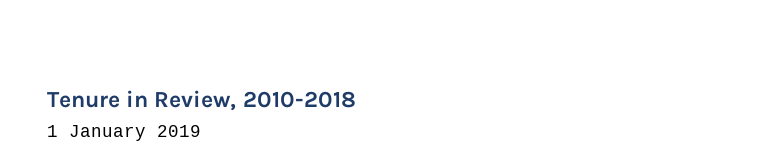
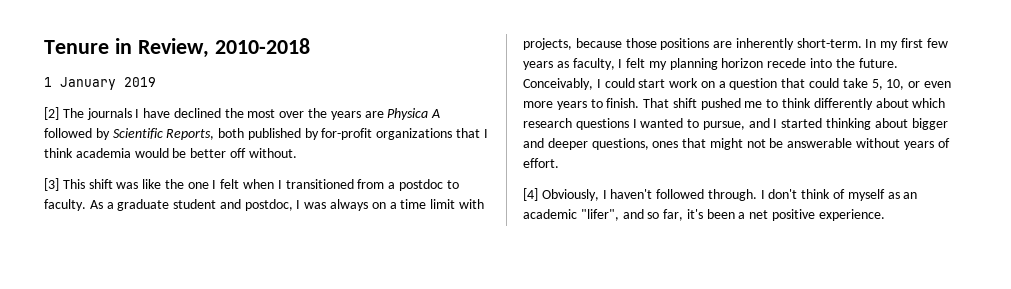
+ [2] The journals I have declined the most over the years are Physica A followed by Scientific Reports, both published by for-profit organizations that I think academia would be better off without.
+ [3] This shift was like the one I felt when I transitioned from a postdoc to faculty. As a graduate student and postdoc, I was always on a time limit with projects, because those positions are inherently short-term. In my first few years as faculty, I felt my planning horizon recede into the future. Conceivably, I could start work on a question that could take 5, 10, or even more years to finish. That shift pushed me to think differently about which research questions I wanted to pursue, and I started thinking about bigger and deeper questions, ones that might not be answerable without years of effort.
+ [4] Obviously, I haven't followed through. I don't think of myself as an academic "lifer", and so far, it's been a net positive experience.

